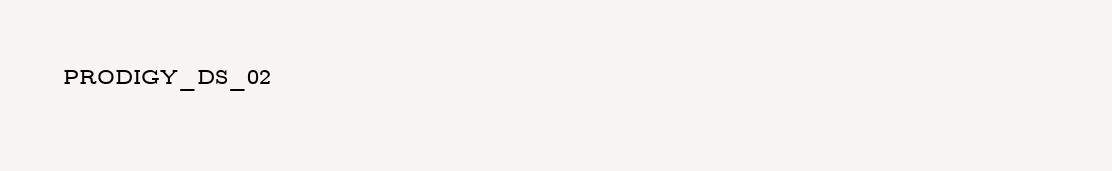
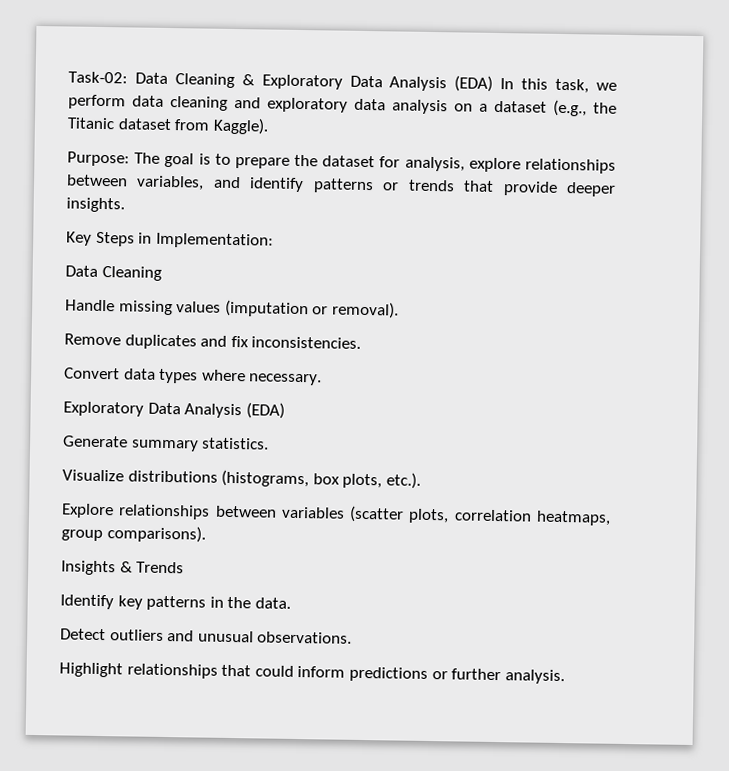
- PRODIGY_DS_02
+ Task-02: Data Cleaning & Exploratory Data Analysis (EDA) In this task, we perform data cleaning and exploratory data analysis on a dataset (e.g., the Titanic dataset from Kaggle).
+ Purpose: The goal is to prepare the dataset for analysis, explore relationships between variables, and identify patterns or trends that provide deeper insights.
+ Key Steps in Implementation:
+ Data Cleaning
+ Handle missing values (imputation or removal).
+ Remove duplicates and fix inconsistencies.
+ Convert data types where necessary.
+ Exploratory Data Analysis (EDA)
+ Generate summary statistics.
+ Visualize distributions (histograms, box plots, etc.).
+ Explore relationships between variables (scatter plots, correlation heatmaps, group comparisons).
+ Insights & Trends
+ Identify key patterns in the data.
+ Detect outliers and unusual observations.
+ Highlight relationships that could inform predictions or further analysis.

